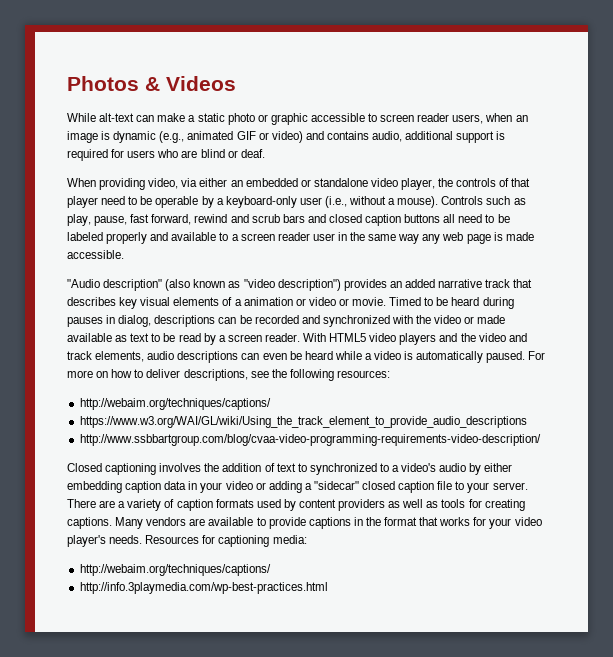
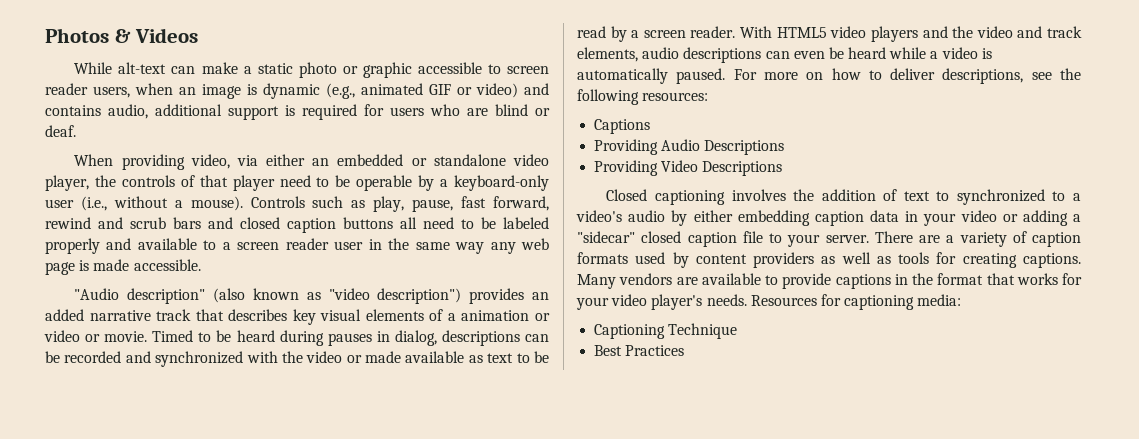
  For more on how to deliver descriptions, see the following resources:
- http://webaim.org/techniques/captions/
- https://www.w3.org/WAI/GL/wiki/Using_the_track_element_to_provide_audio_descriptions
- http://www.ssbbartgroup.com/blog/cvaa-video-programming-requirements-video-description/
+ Captions
+ Providing Audio Descriptions
+ Providing Video Descriptions
  Resources for captioning media:
- http://webaim.org/techniques/captions/
- http://info.3playmedia.com/wp-best-practices.html
+ Captioning Technique
+ Best Practices

